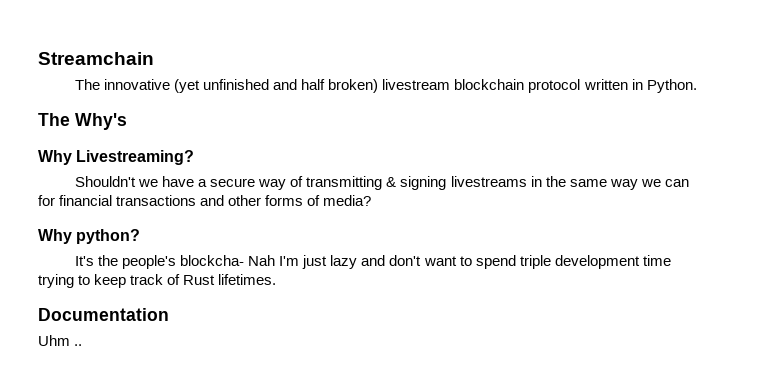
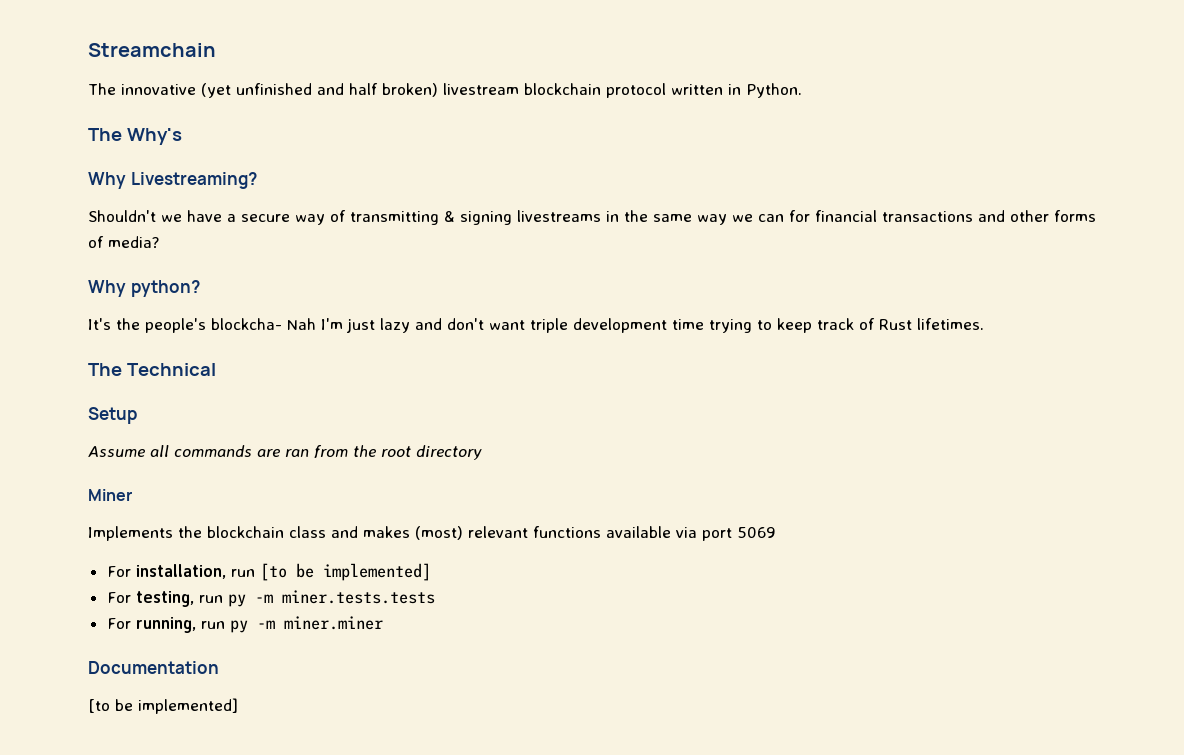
- It's the people's blockcha- Nah I'm just lazy and don't want to spend triple development time trying to keep track of Rust lifetimes.
+ It's the people's blockcha- Nah I'm just lazy and don't want triple development time trying to keep track of Rust lifetimes.
+ The Technical
+ Setup
+ Assume all commands are ran from the root directory
+ Miner
+ Implements the blockchain class and makes (most) relevant functions available via port 5069
+ For installation, run [to be implemented]
+ For testing, run py -m miner.tests.tests
+ For running, run py -m miner.miner
  Documentation
- Uhm ..
+ [to be implemented]

